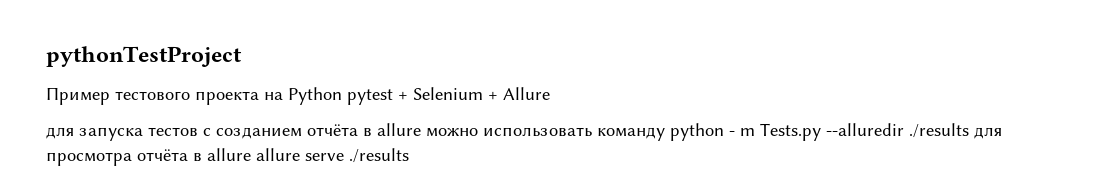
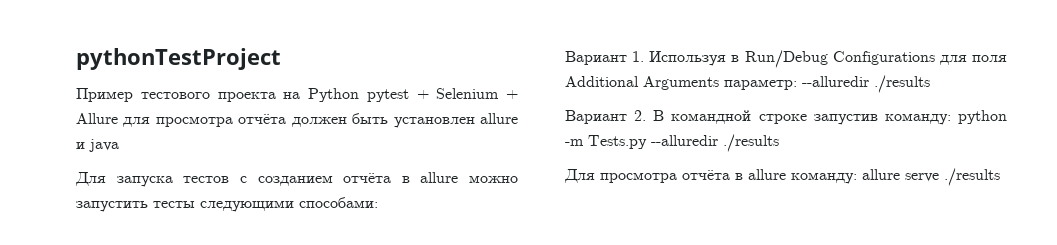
- Пример тестового проекта на Python pytest + Selenium + Allure
- для запуска тестов с созданием отчёта в allure можно использовать команду python - m Tests.py --alluredir ./results для просмотра отчёта в allure allure serve ./results
+ Пример тестового проекта на Python pytest + Selenium + Allure для просмотра отчёта должен быть установлен allure и java
+ Для запуска тестов с созданием отчёта в allure можно запустить тесты следующими способами:
+ Вариант 1. Используя в Run/Debug Configurations для поля Additional Arguments параметр: --alluredir ./results
+ Вариант 2. В командной строке запустив команду: python -m Tests.py --alluredir ./results
+ Для просмотра отчёта в allure команду: allure serve ./results

